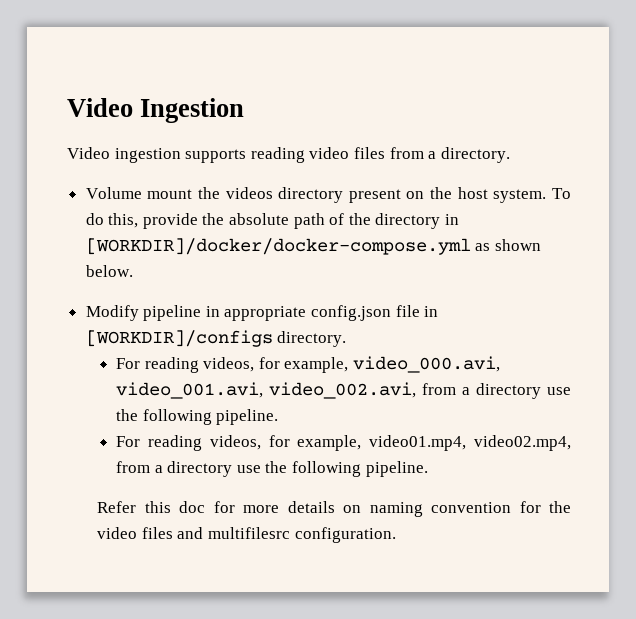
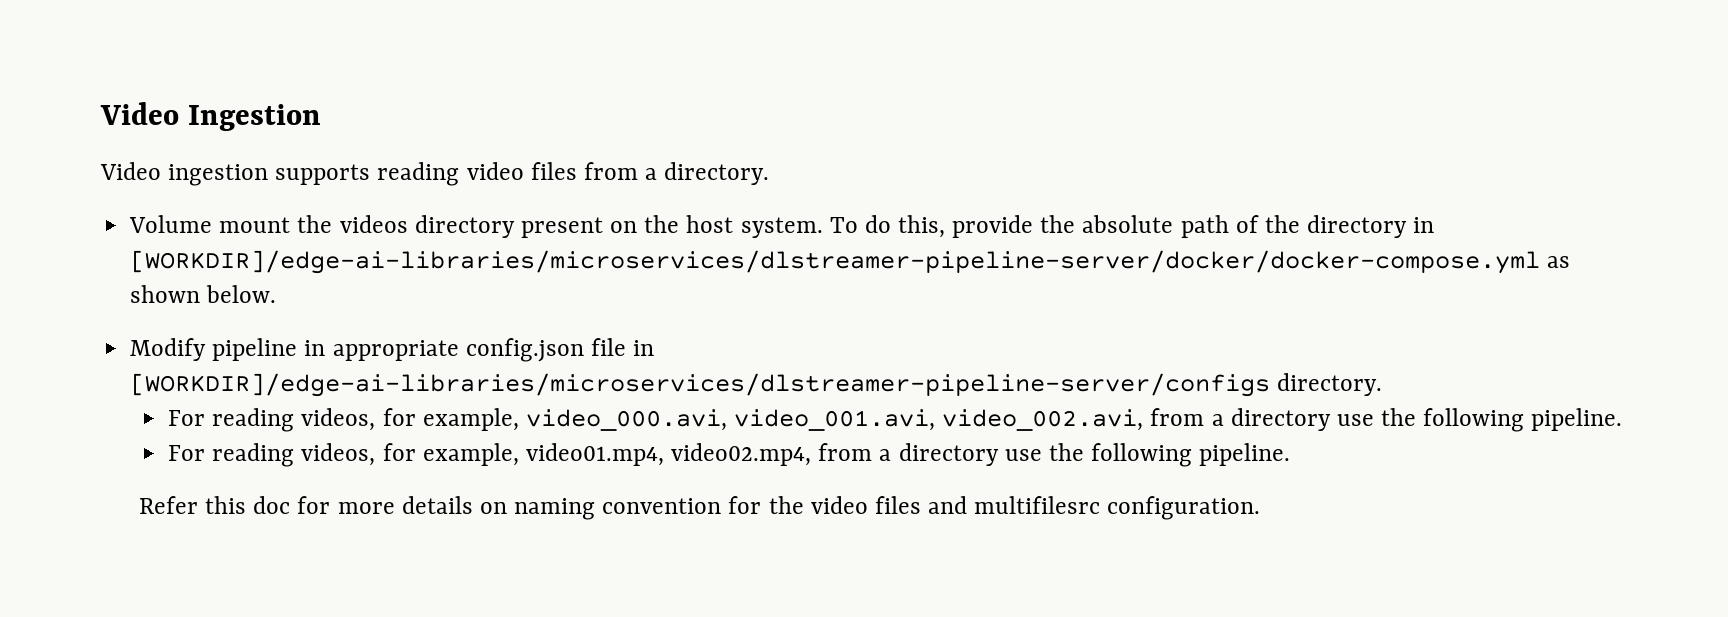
- To do this, provide the absolute path of the directory in [WORKDIR]/docker/docker-compose.yml as shown below.
+ To do this, provide the absolute path of the directory in [WORKDIR]/edge-ai-libraries/microservices/dlstreamer-pipeline-server/docker/docker-compose.yml as shown below.
- Modify pipeline in appropriate config.json file in [WORKDIR]/configs directory.
+ Modify pipeline in appropriate config.json file in [WORKDIR]/edge-ai-libraries/microservices/dlstreamer-pipeline-server/configs directory.

